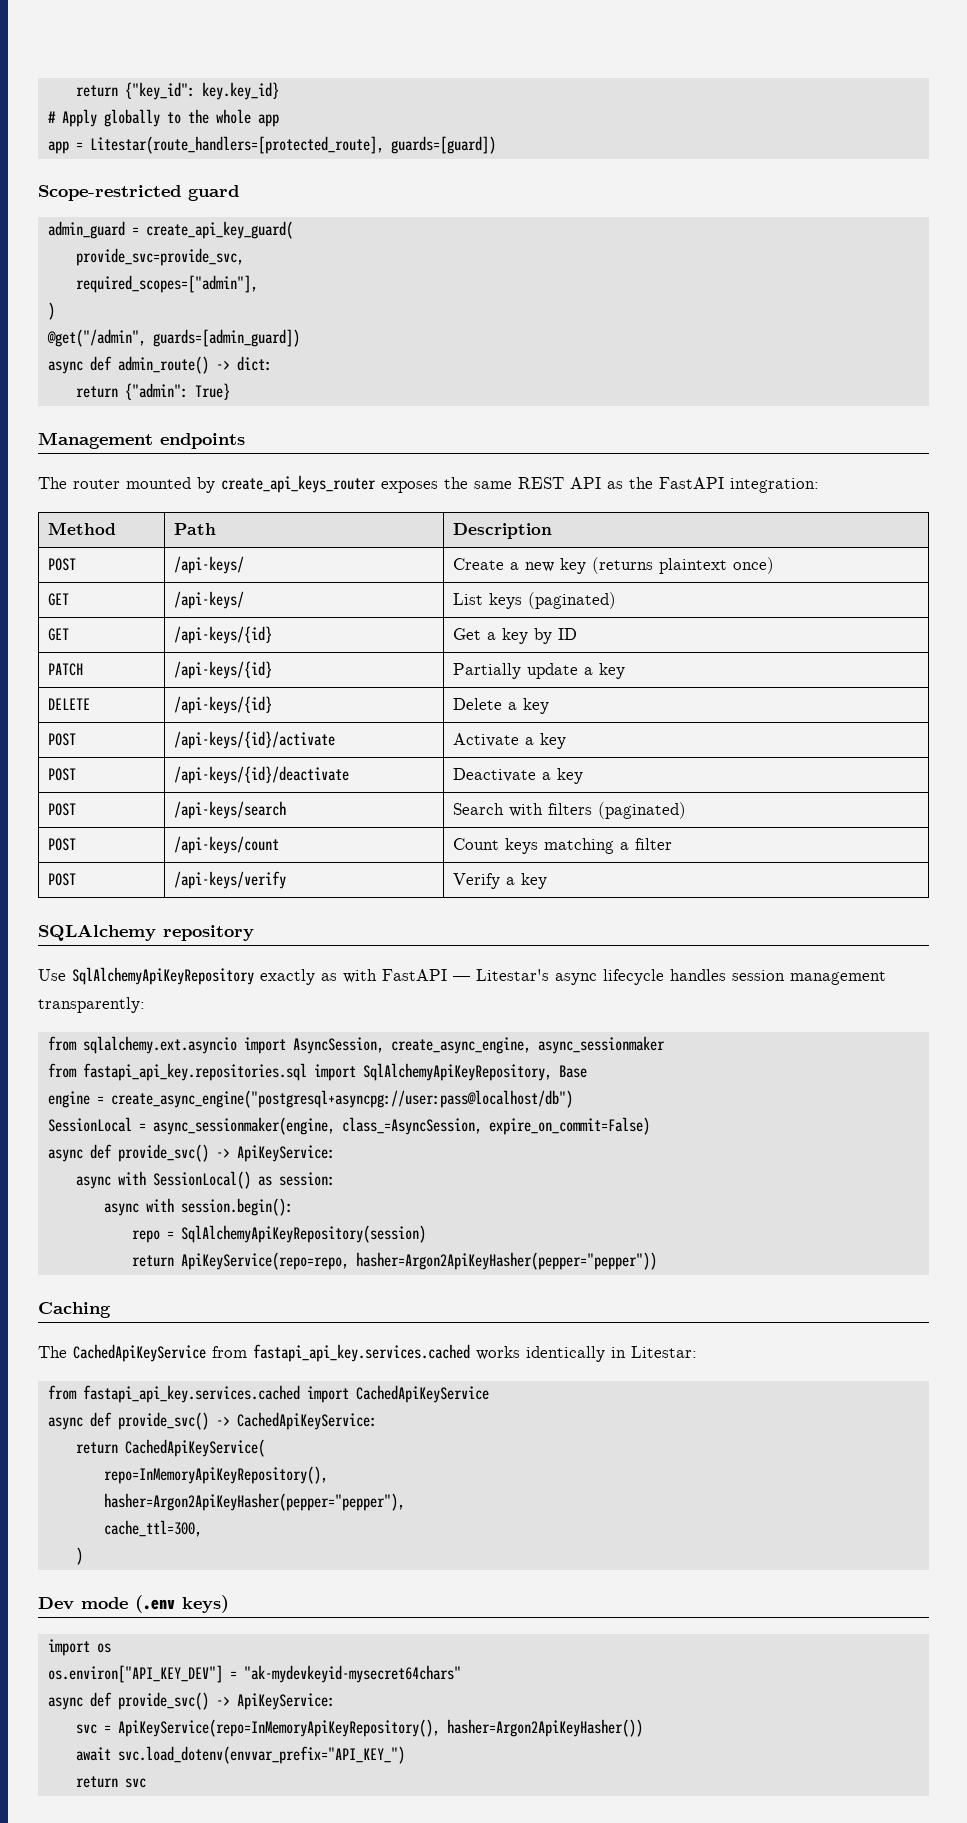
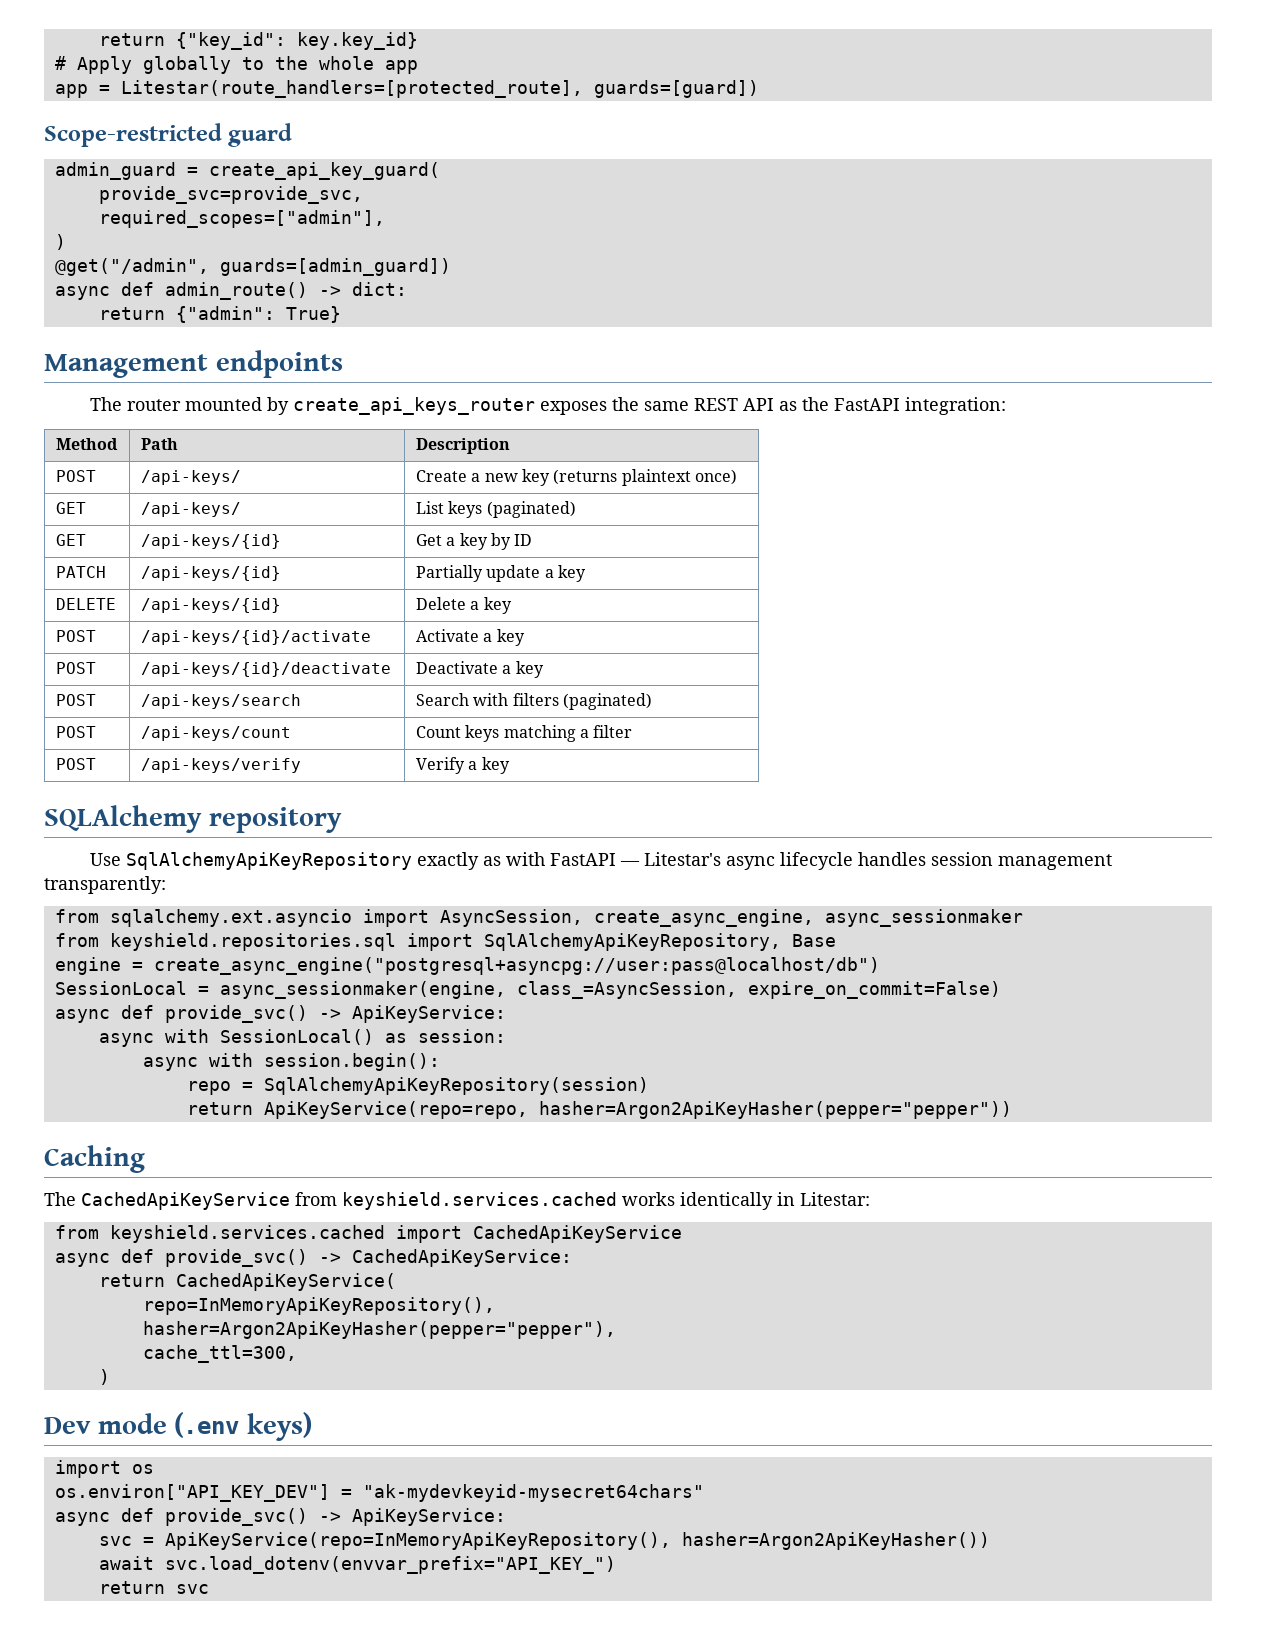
- from fastapi_api_key.repositories.sql import SqlAlchemyApiKeyRepository, Base
+ from keyshield.repositories.sql import SqlAlchemyApiKeyRepository, Base
- The CachedApiKeyService from fastapi_api_key.services.cached works identically in Litestar:
+ The CachedApiKeyService from keyshield.services.cached works identically in Litestar:
- from fastapi_api_key.services.cached import CachedApiKeyService
+ from keyshield.services.cached import CachedApiKeyService

